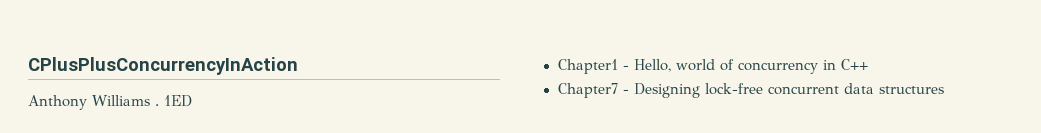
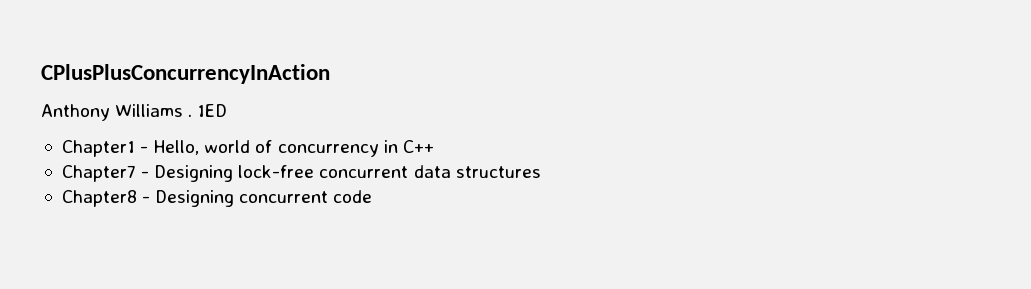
+ Chapter8 - Designing concurrent code

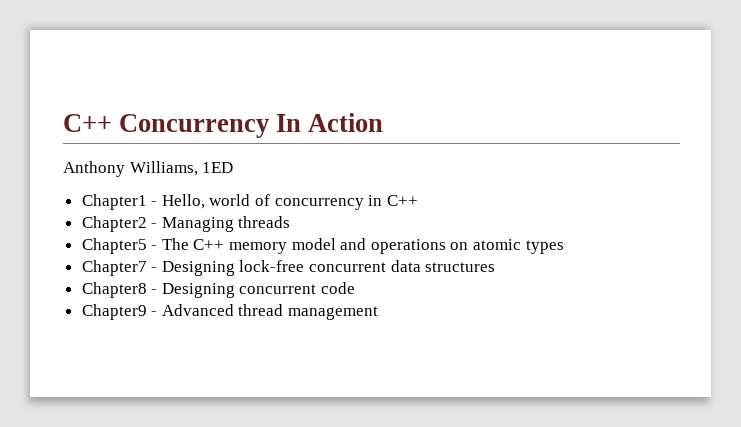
- CPlusPlusConcurrencyInAction
+ C++ Concurrency In Action
- Anthony Williams . 1ED
+ Anthony Williams, 1ED
+ Chapter2 - Managing threads
+ Chapter5 - The C++ memory model and operations on atomic types
+ Chapter9 - Advanced thread management

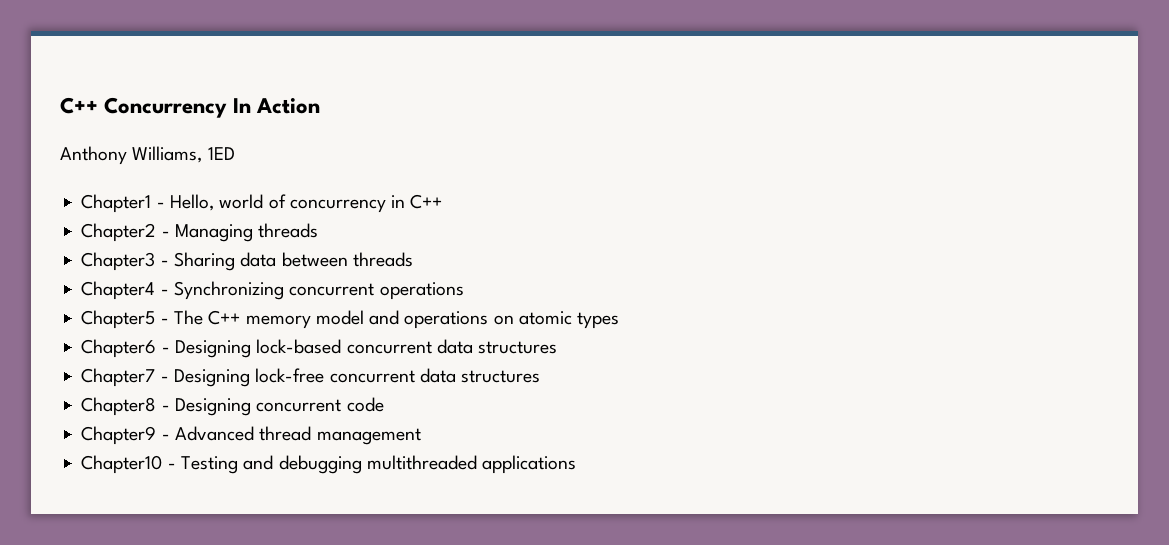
+ Chapter3 - Sharing data between threads
+ Chapter4 - Synchronizing concurrent operations
+ Chapter6 - Designing lock-based concurrent data structures
+ Chapter10 - Testing and debugging multithreaded applications

